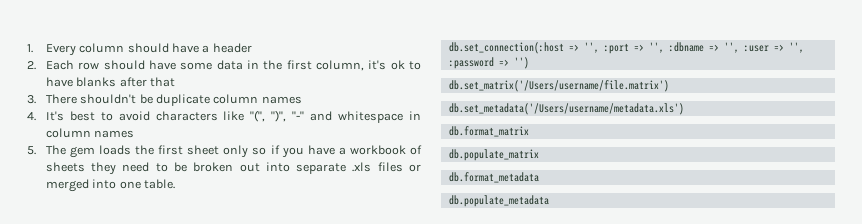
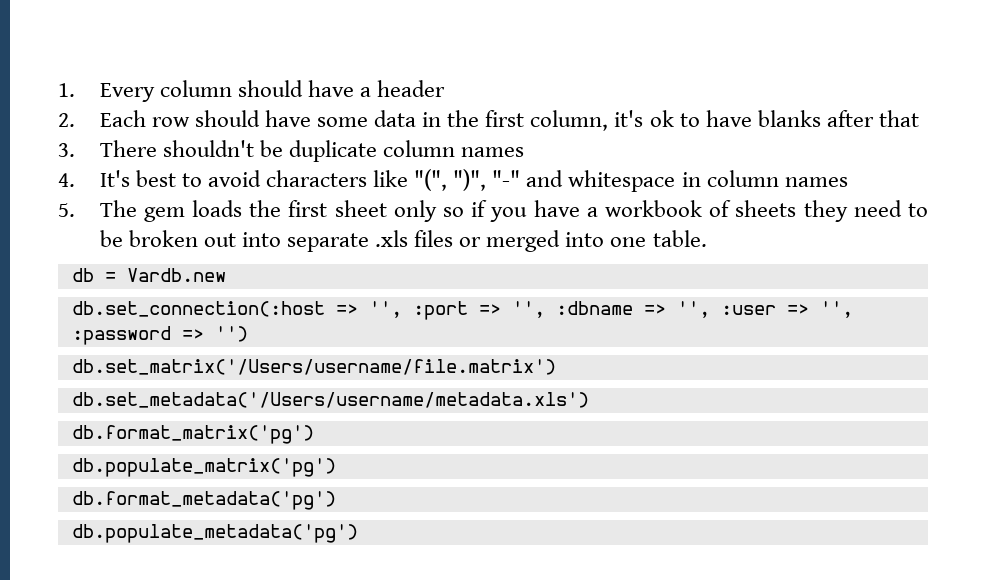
+ db = Vardb.new
- db.format_matrix
- db.populate_matrix
- db.format_metadata
- db.populate_metadata
+ db.format_matrix('pg')
+ db.populate_matrix('pg')
+ db.format_metadata('pg')
+ db.populate_metadata('pg')

